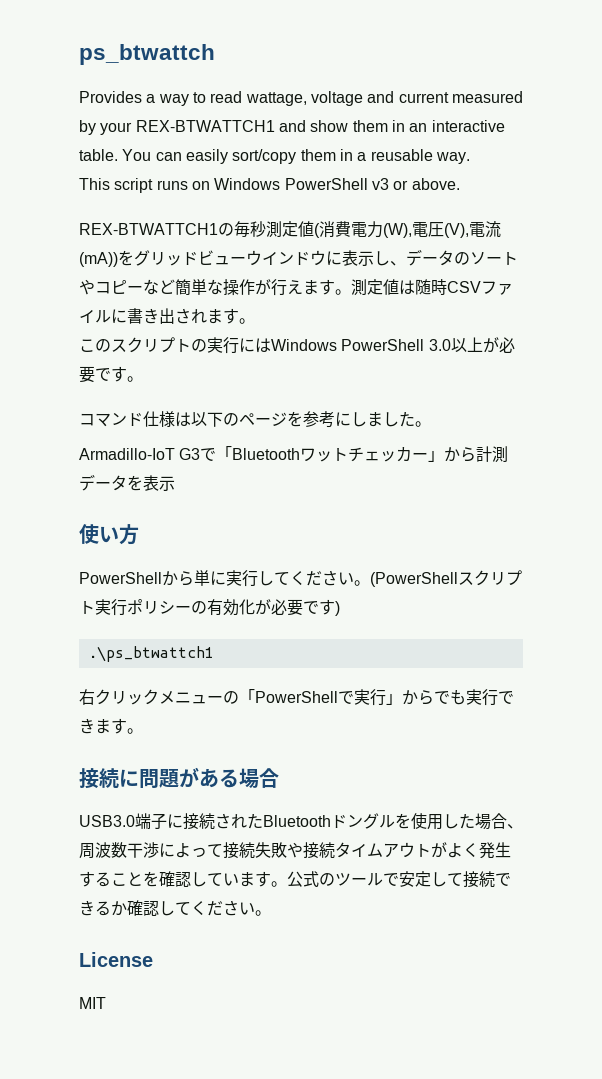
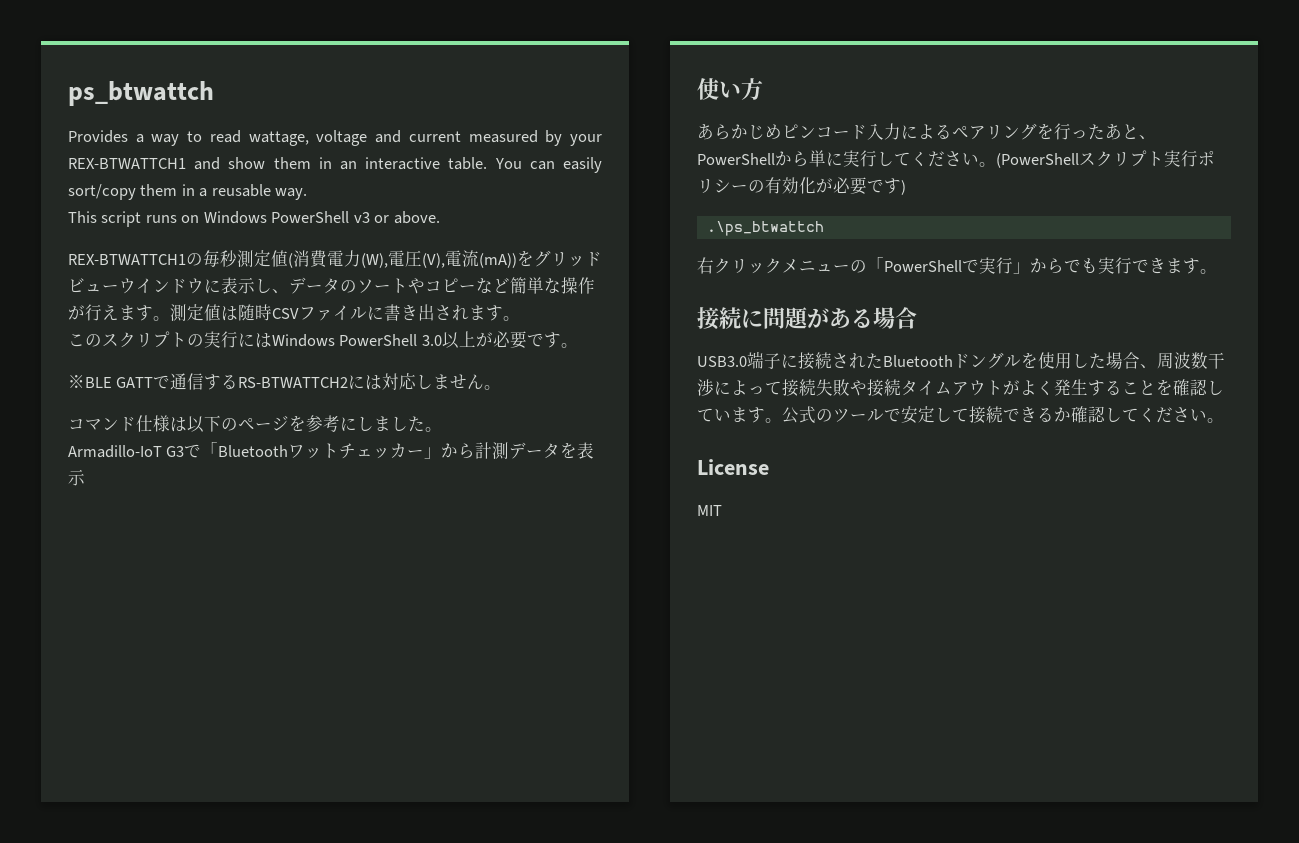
+ ※BLE GATTで通信するRS-BTWATTCH2には対応しません。
- PowerShellから単に実行してください。
+ あらかじめピンコード入力によるペアリングを行ったあと、PowerShellから単に実行してください。
- .\ps_btwattch1
+ .\ps_btwattch

